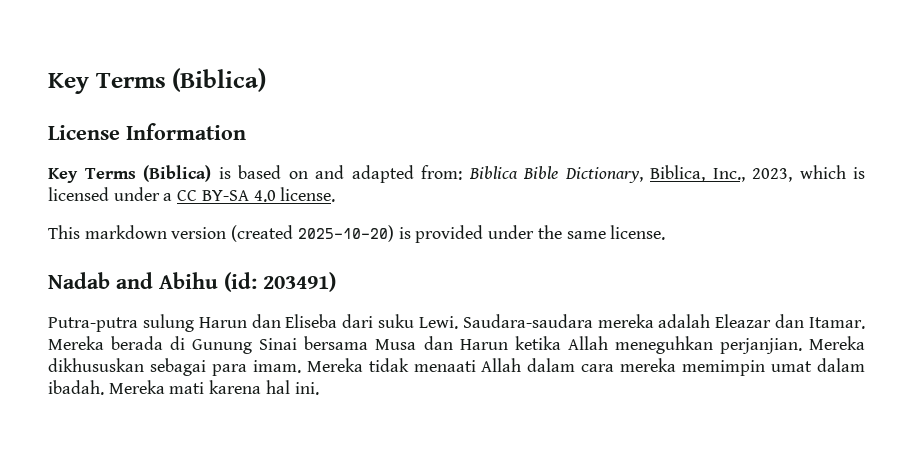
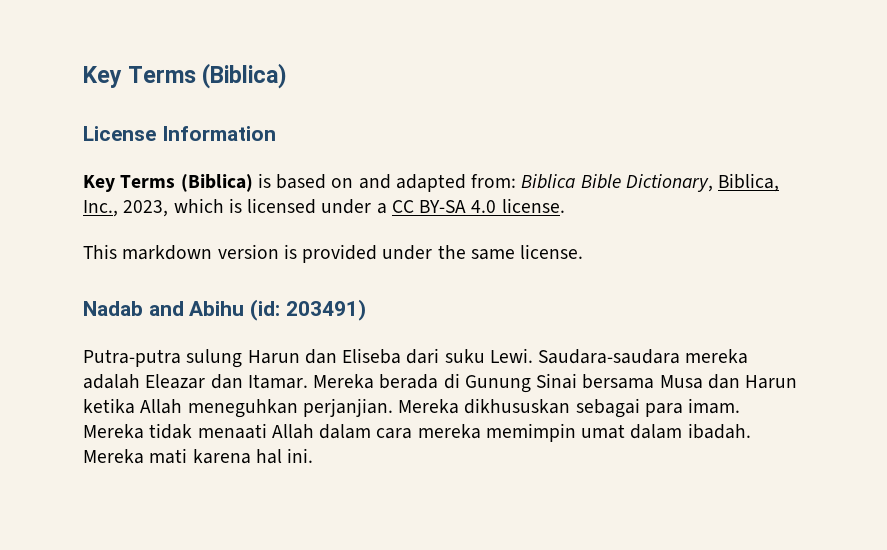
- This markdown version (created 2025-10-20) is provided under the same license.
+ This markdown version is provided under the same license.

